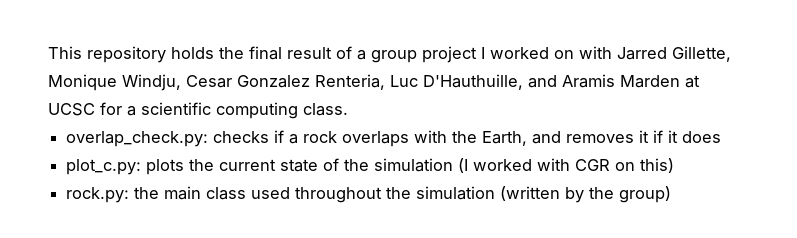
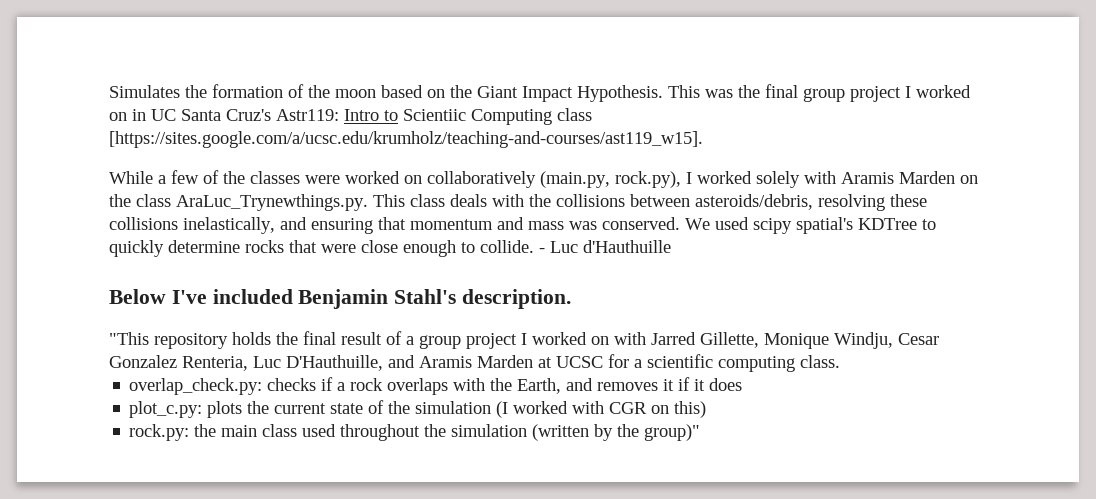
- This repository holds the final result of a group project I worked on with Jarred Gillette, Monique Windju, Cesar Gonzalez Renteria, Luc D'Hauthuille, and Aramis Marden at UCSC for a scientific computing class.
+ Simulates the formation of the moon based on the Giant Impact Hypothesis. This was the final group project I worked on in UC Santa Cruz's Astr119: Intro to Scientiic Computing class [https://sites.google.com/a/ucsc.edu/krumholz/teaching-and-courses/ast119_w15].
+ While a few of the classes were worked on collaboratively (main.py, rock.py), I worked solely with Aramis Marden on the class AraLuc_Trynewthings.py. This class deals with the collisions between asteroids/debris, resolving these collisions inelastically, and ensuring that momentum and mass was conserved. We used scipy spatial's KDTree to quickly determine rocks that were close enough to collide. - Luc d'Hauthuille
+ Below I've included Benjamin Stahl's description.
+ "This repository holds the final result of a group project I worked on with Jarred Gillette, Monique Windju, Cesar Gonzalez Renteria, Luc D'Hauthuille, and Aramis Marden at UCSC for a scientific computing class.
- rock.py: the main class used throughout the simulation (written by the group)
+ rock.py: the main class used throughout the simulation (written by the group)"

